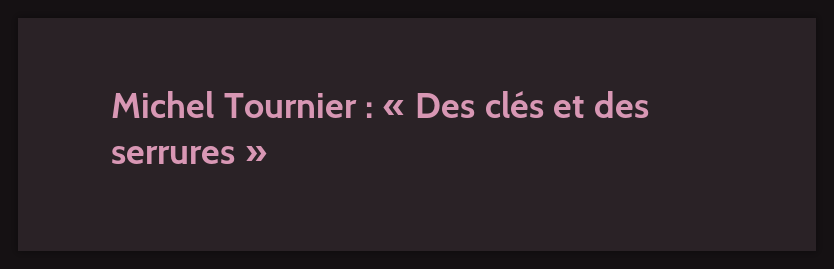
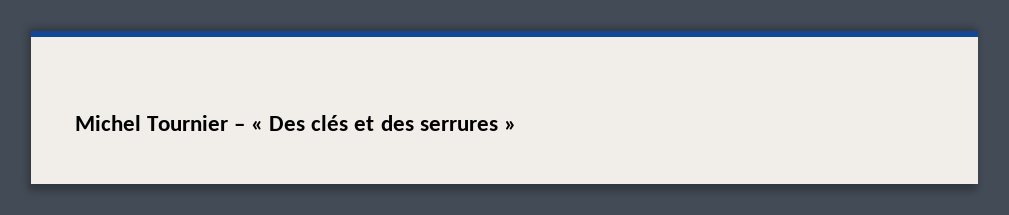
- Michel Tournier : « Des clés et des serrures »
+ Michel Tournier – « Des clés et des serrures »

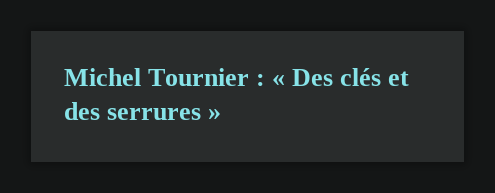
- Michel Tournier – « Des clés et des serrures »
+ Michel Tournier : « Des clés et des serrures »

